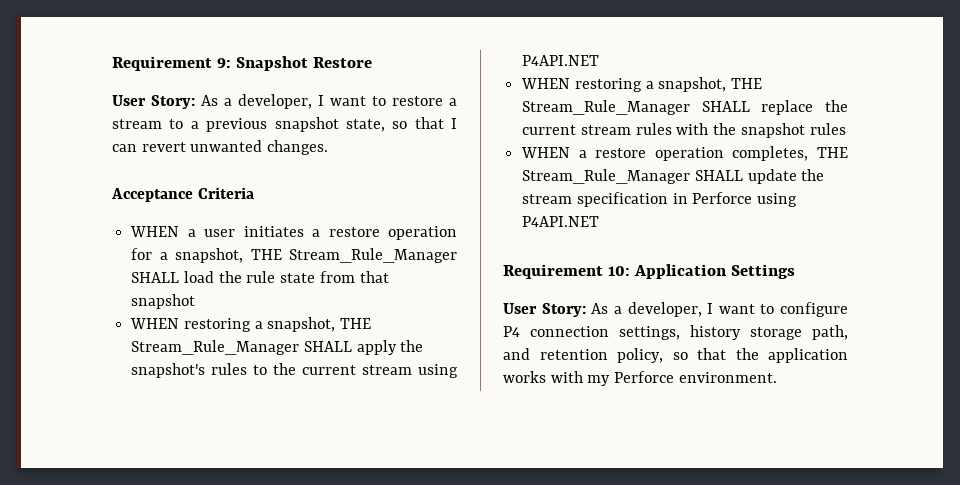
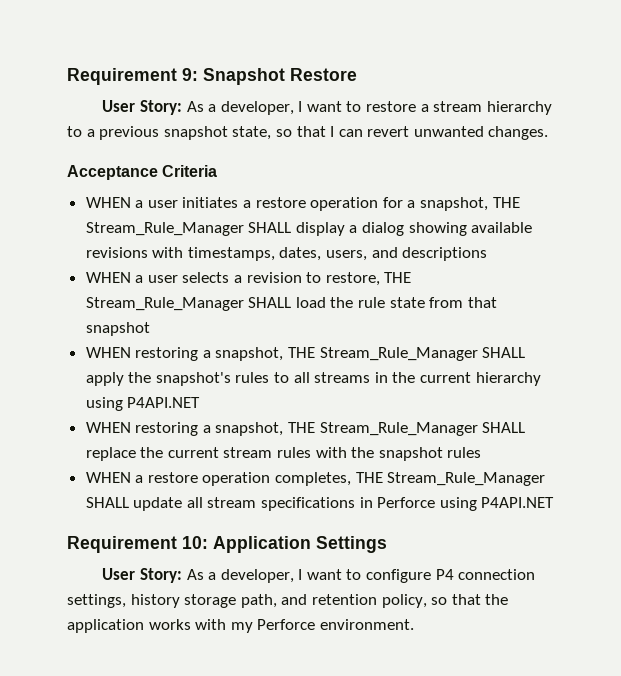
- User Story: As a developer, I want to restore a stream to a previous snapshot state, so that I can revert unwanted changes.
+ User Story: As a developer, I want to restore a stream hierarchy to a previous snapshot state, so that I can revert unwanted changes.
- WHEN a user initiates a restore operation for a snapshot, THE Stream_Rule_Manager SHALL load the rule state from that snapshot
+ WHEN a user initiates a restore operation for a snapshot, THE Stream_Rule_Manager SHALL display a dialog showing available revisions with timestamps, dates, users, and descriptions
+ WHEN a user selects a revision to restore, THE Stream_Rule_Manager SHALL load the rule state from that snapshot
- WHEN restoring a snapshot, THE Stream_Rule_Manager SHALL apply the snapshot's rules to the current stream using P4API.NET
+ WHEN restoring a snapshot, THE Stream_Rule_Manager SHALL apply the snapshot's rules to all streams in the current hierarchy using P4API.NET
- WHEN a restore operation completes, THE Stream_Rule_Manager SHALL update the stream specification in Perforce using P4API.NET
+ WHEN a restore operation completes, THE Stream_Rule_Manager SHALL update all stream specifications in Perforce using P4API.NET

